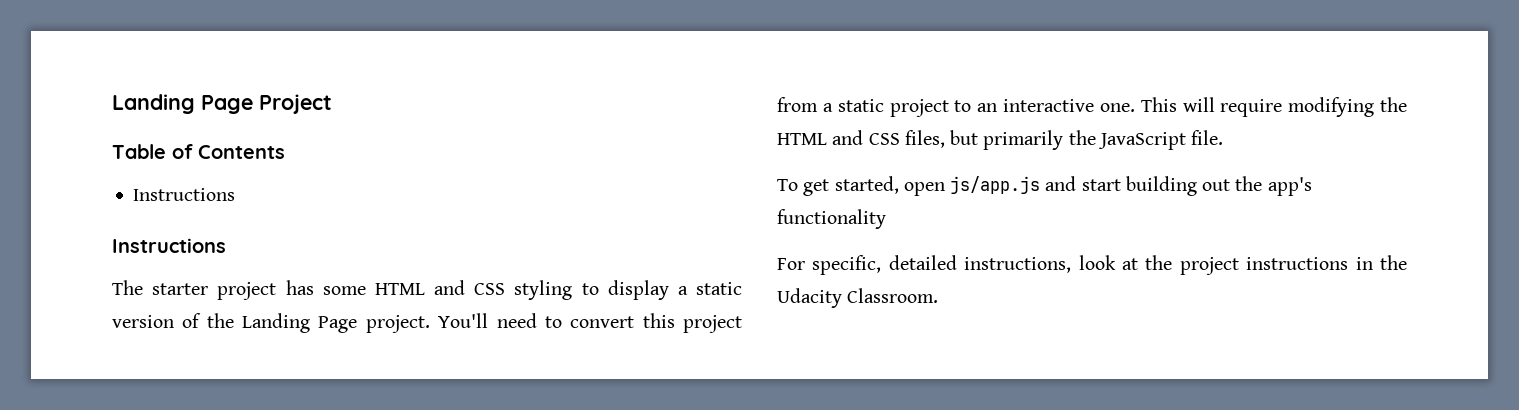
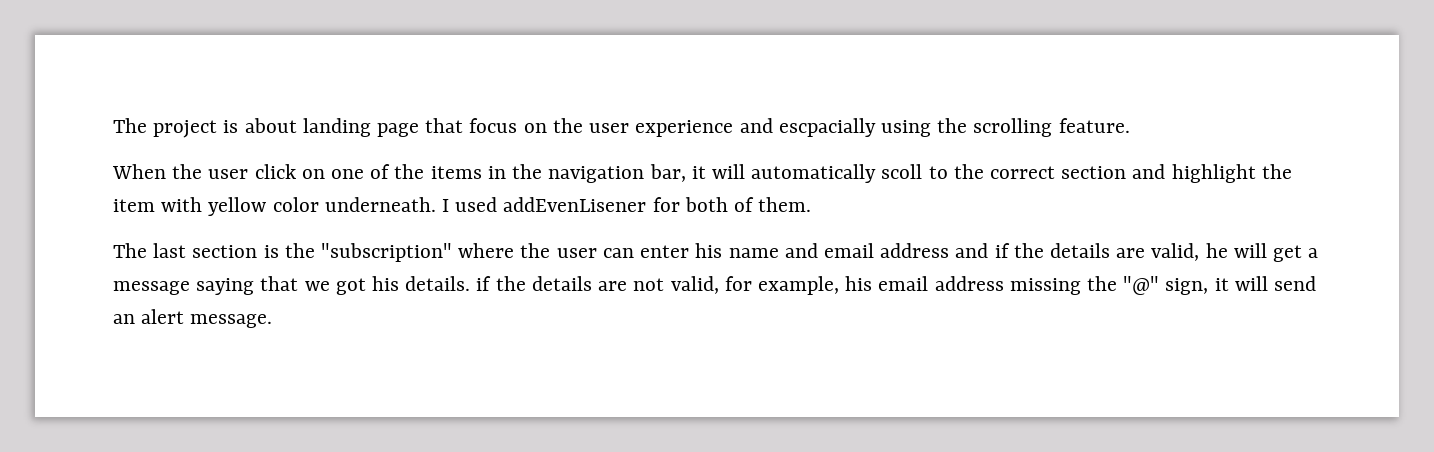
- Landing Page Project
- Table of Contents
- Instructions
- Instructions
- The starter project has some HTML and CSS styling to display a static version of the Landing Page project. You'll need to convert this project from a static project to an interactive one. This will require modifying the HTML and CSS files, but primarily the JavaScript file.
- To get started, open js/app.js and start building out the app's functionality
- For specific, detailed instructions, look at the project instructions in the Udacity Classroom.
+ The project is about landing page that focus on the user experience and escpacially using the scrolling feature.
+ When the user click on one of the items in the navigation bar, it will automatically scoll to the correct section and highlight the item with yellow color underneath. I used addEvenLisener for both of them.
+ The last section is the "subscription" where the user can enter his name and email address and if the details are valid, he will get a message saying that we got his details. if the details are not valid, for example, his email address missing the "@" sign, it will send an alert message.

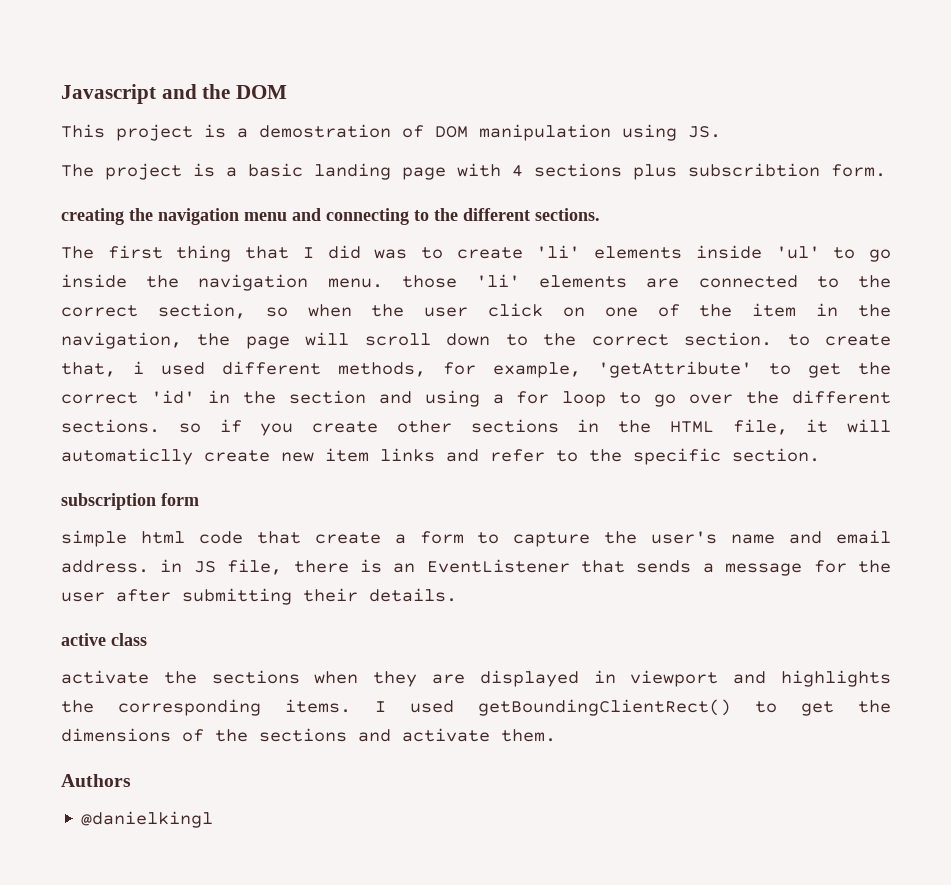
- The project is about landing page that focus on the user experience and escpacially using the scrolling feature.
- When the user click on one of the items in the navigation bar, it will automatically scoll to the correct section and highlight the item with yellow color underneath. I used addEvenLisener for both of them.
- The last section is the "subscription" where the user can enter his name and email address and if the details are valid, he will get a message saying that we got his details. if the details are not valid, for example, his email address missing the "@" sign, it will send an alert message.
+ Javascript and the DOM
+ This project is a demostration of DOM manipulation using JS.
+ The project is a basic landing page with 4 sections plus subscribtion form.
+ creating the navigation menu and connecting to the different sections.
+ The first thing that I did was to create 'li' elements inside 'ul' to go inside the navigation menu. those 'li' elements are connected to the correct section, so when the user click on one of the item in the navigation, the page will scroll down to the correct section. to create that, i used different methods, for example, 'getAttribute' to get the correct 'id' in the section and using a for loop to go over the different sections. so if you create other sections in the HTML file, it will automaticlly create new item links and refer to the specific section.
+ subscription form
+ simple html code that create a form to capture the user's name and email address. in JS file, there is an EventListener that sends a message for the user after submitting their details.
+ active class
+ activate the sections when they are displayed in viewport and highlights the corresponding items. I used getBoundingClientRect() to get the dimensions of the sections and activate them.
+ Authors
+ @danielkingl

